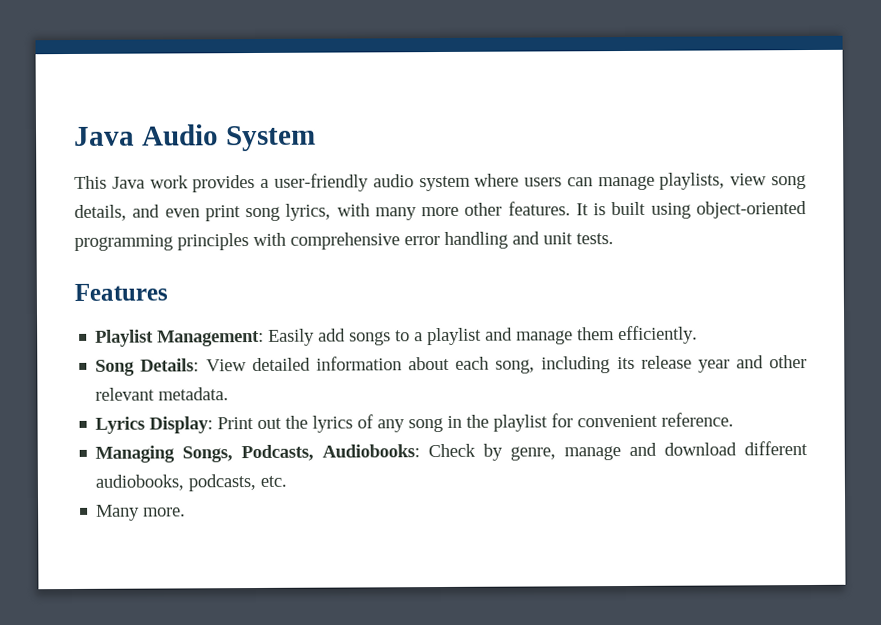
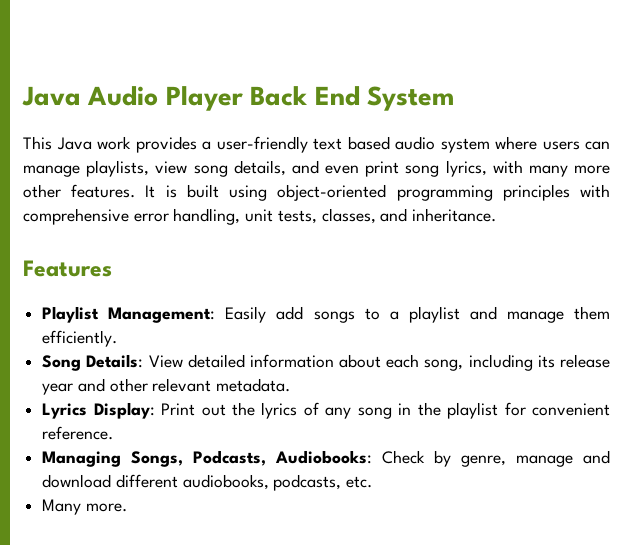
- Java Audio System
+ Java Audio Player Back End System
- This Java work provides a user-friendly audio system where users can manage playlists, view song details, and even print song lyrics, with many more other features.
+ This Java work provides a user-friendly text based audio system where users can manage playlists, view song details, and even print song lyrics, with many more other features.
- It is built using object-oriented programming principles with comprehensive error handling and unit tests.
+ It is built using object-oriented programming principles with comprehensive error handling, unit tests, classes, and inheritance.

